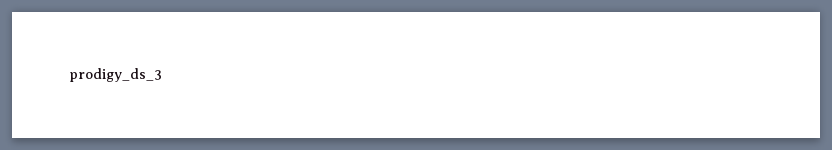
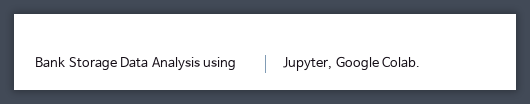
- prodigy_ds_3
+ Bank Storage Data Analysis using Jupyter, Google Colab.

